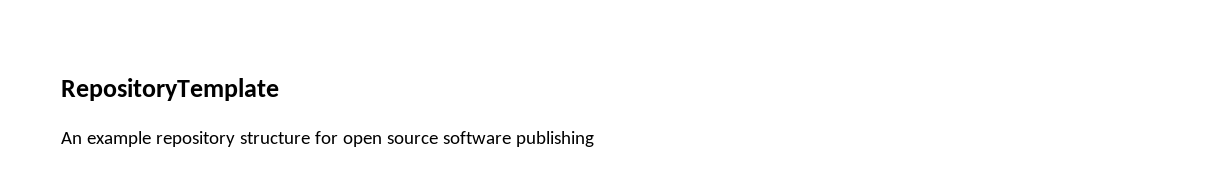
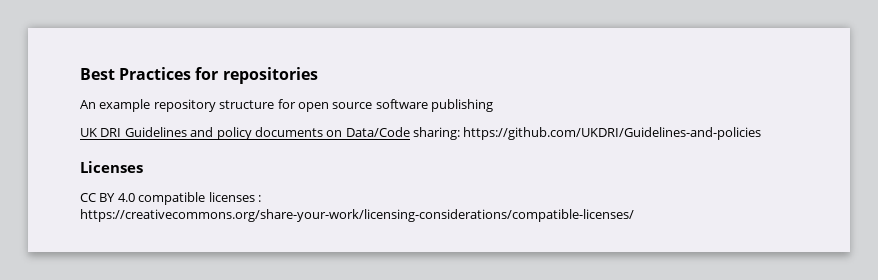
- RepositoryTemplate
+ Best Practices for repositories
+ UK DRI Guidelines and policy documents on Data/Code sharing: https://github.com/UKDRI/Guidelines-and-policies
+ Licenses
+ CC BY 4.0 compatible licenses : https://creativecommons.org/share-your-work/licensing-considerations/compatible-licenses/

